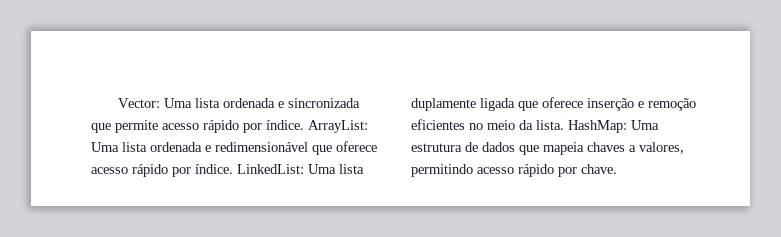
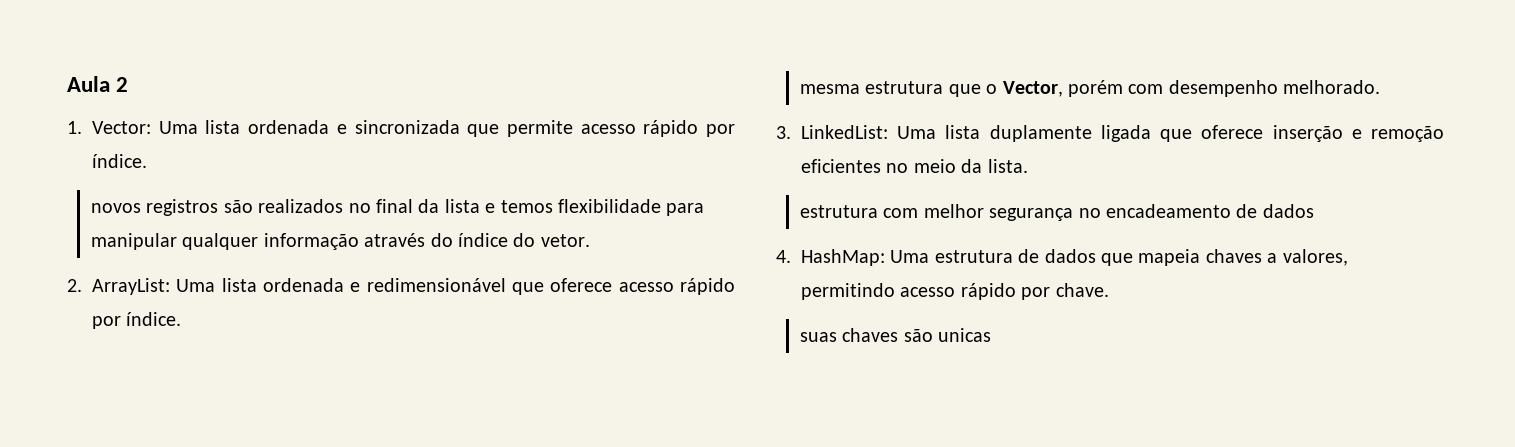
- Vector: Uma lista ordenada e sincronizada que permite acesso rápido por índice. ArrayList: Uma lista ordenada e redimensionável que oferece acesso rápido por índice. LinkedList: Uma lista duplamente ligada que oferece inserção e remoção eficientes no meio da lista. HashMap: Uma estrutura de dados que mapeia chaves a valores, permitindo acesso rápido por chave.
+ Aula 2
+ 1. Vector: Uma lista ordenada e sincronizada que permite acesso rápido por índice.
+ novos registros são realizados no final da lista e temos flexibilidade para manipular qualquer informação através do índice do vetor.
+ 2. ArrayList: Uma lista ordenada e redimensionável que oferece acesso rápido por índice.
+ mesma estrutura que o Vector, porém com desempenho melhorado.
+ 3. LinkedList: Uma lista duplamente ligada que oferece inserção e remoção eficientes no meio da lista.
+ estrutura com melhor segurança no encadeamento de dados
+ 4. HashMap: Uma estrutura de dados que mapeia chaves a valores, permitindo acesso rápido por chave.
+ suas chaves são unicas

